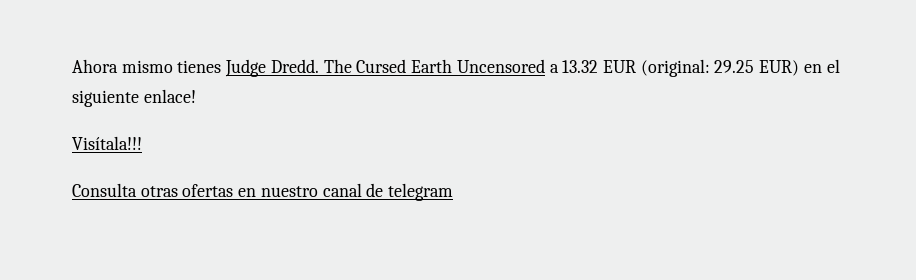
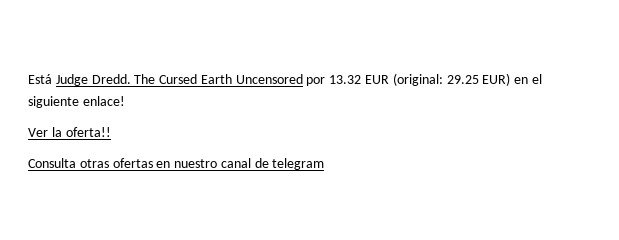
- Ahora mismo tienes Judge Dredd.
+ Está Judge Dredd.
- The Cursed Earth Uncensored a 13.32 EUR (original: 29.25 EUR) en el siguiente enlace!
+ The Cursed Earth Uncensored por 13.32 EUR (original: 29.25 EUR) en el siguiente enlace!
- Visítala!!!
+ Ver la oferta!!

